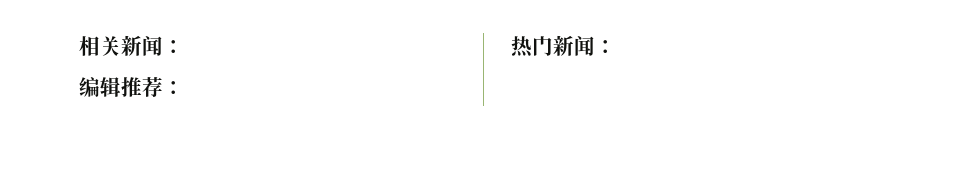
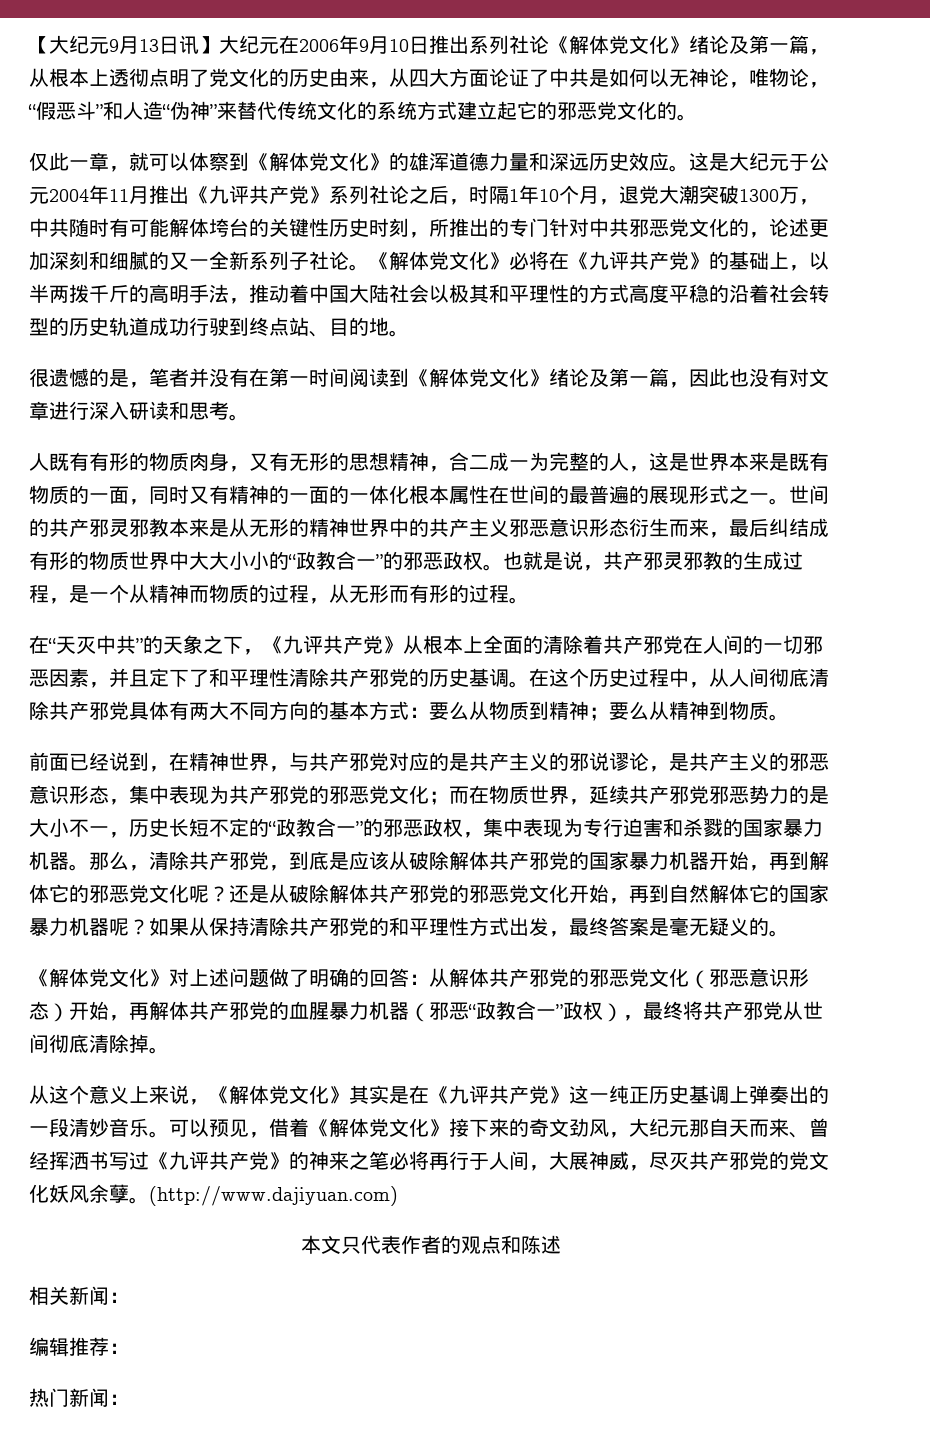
+ 【大纪元9月13日讯】大纪元在2006年9月10日推出系列社论《解体党文化》绪论及第一篇，从根本上透彻点明了党文化的历史由来，从四大方面论证了中共是如何以无神论，唯物论，“假恶斗”和人造“伪神”来替代传统文化的系统方式建立起它的邪恶党文化的。
+ 仅此一章，就可以体察到《解体党文化》的雄浑道德力量和深远历史效应。这是大纪元于公元2004年11月推出《九评共产党》系列社论之后，时隔1年10个月，退党大潮突破1300万，中共随时有可能解体垮台的关键性历史时刻，所推出的专门针对中共邪恶党文化的，论述更加深刻和细腻的又一全新系列子社论。《解体党文化》必将在《九评共产党》的基础上，以半两拨千斤的高明手法，推动着中国大陆社会以极其和平理性的方式高度平稳的沿着社会转型的历史轨道成功行驶到终点站、目的地。
+ 很遗憾的是，笔者并没有在第一时间阅读到《解体党文化》绪论及第一篇，因此也没有对文章进行深入研读和思考。
+ 人既有有形的物质肉身，又有无形的思想精神，合二成一为完整的人，这是世界本来是既有物质的一面，同时又有精神的一面的一体化根本属性在世间的最普遍的展现形式之一。世间的共产邪灵邪教本来是从无形的精神世界中的共产主义邪恶意识形态衍生而来，最后纠结成有形的物质世界中大大小小的“政教合一”的邪恶政权。也就是说，共产邪灵邪教的生成过程，是一个从精神而物质的过程，从无形而有形的过程。
+ 在“天灭中共”的天象之下，《九评共产党》从根本上全面的清除着共产邪党在人间的一切邪恶因素，并且定下了和平理性清除共产邪党的历史基调。在这个历史过程中，从人间彻底清除共产邪党具体有两大不同方向的基本方式：要么从物质到精神；要么从精神到物质。
+ 前面已经说到，在精神世界，与共产邪党对应的是共产主义的邪说谬论，是共产主义的邪恶意识形态，集中表现为共产邪党的邪恶党文化；而在物质世界，延续共产邪党邪恶势力的是大小不一，历史长短不定的“政教合一”的邪恶政权，集中表现为专行迫害和杀戮的国家暴力机器。那么，清除共产邪党，到底是应该从破除解体共产邪党的国家暴力机器开始，再到解体它的邪恶党文化呢？还是从破除解体共产邪党的邪恶党文化开始，再到自然解体它的国家暴力机器呢？如果从保持清除共产邪党的和平理性方式出发，最终答案是毫无疑义的。
+ 《解体党文化》对上述问题做了明确的回答：从解体共产邪党的邪恶党文化（邪恶意识形态）开始，再解体共产邪党的血腥暴力机器（邪恶“政教合一”政权），最终将共产邪党从世间彻底清除掉。
+ 从这个意义上来说，《解体党文化》其实是在《九评共产党》这一纯正历史基调上弹奏出的一段清妙音乐。可以预见，借着《解体党文化》接下来的奇文劲风，大纪元那自天而来、曾经挥洒书写过《九评共产党》的神来之笔必将再行于人间，大展神威，尽灭共产邪党的党文化妖风余孽。(http://www.dajiyuan.com)
+ 本文只代表作者的观点和陈述

